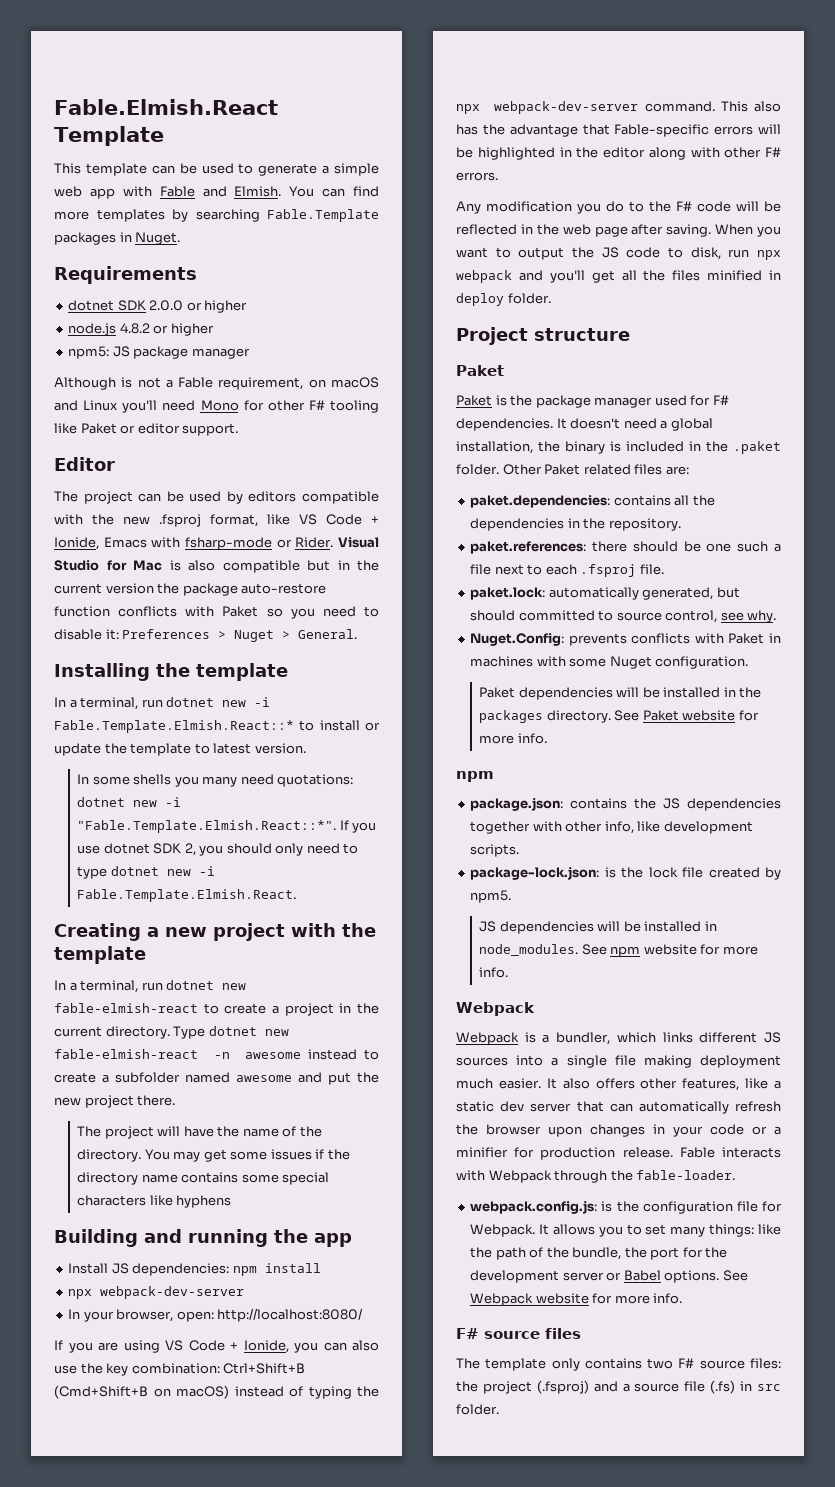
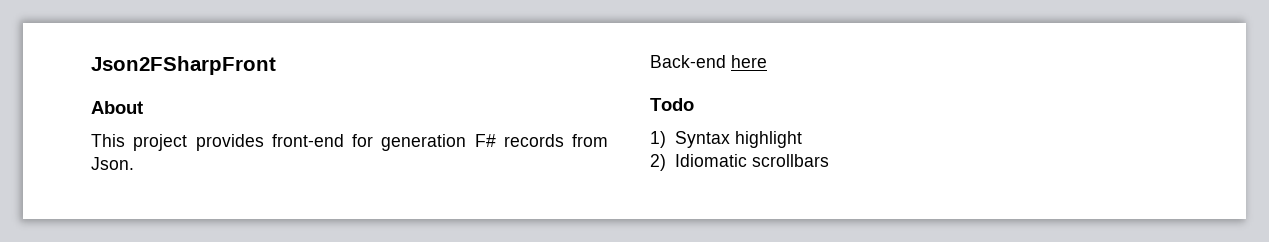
- Fable.Elmish.React Template
- This template can be used to generate a simple web app with Fable and Elmish. You can find more templates by searching Fable.Template packages in Nuget.
- Requirements
- dotnet SDK 2.0.0 or higher
- node.js 4.8.2 or higher
- npm5: JS package manager
- Although is not a Fable requirement, on macOS and Linux you'll need Mono for other F# tooling like Paket or editor support.
- Editor
- The project can be used by editors compatible with the new .fsproj format, like VS Code + Ionide, Emacs with fsharp-mode or Rider. Visual Studio for Mac is also compatible but in the current version the package auto-restore function conflicts with Paket so you need to disable it: Preferences > Nuget > General.
- Installing the template
- In a terminal, run dotnet new -i Fable.Template.Elmish.React::* to install or update the template to latest version.
- In some shells you many need quotations: dotnet new -i "Fable.Template.Elmish.React::*". If you use dotnet SDK 2, you should only need to type dotnet new -i Fable.Template.Elmish.React.
- Creating a new project with the template
- In a terminal, run dotnet new fable-elmish-react to create a project in the current directory. Type dotnet new fable-elmish-react -n awesome instead to create a subfolder named awesome and put the new project there.
- The project will have the name of the directory. You may get some issues if the directory name contains some special characters like hyphens
- Building and running the app
- Install JS dependencies: npm install
- npx webpack-dev-server
- In your browser, open: http://localhost:8080/
- If you are using VS Code + Ionide, you can also use the key combination: Ctrl+Shift+B (Cmd+Shift+B on macOS) instead of typing the npx webpack-dev-server command. This also has the advantage that Fable-specific errors will be highlighted in the editor along with other F# errors.
- Any modification you do to the F# code will be reflected in the web page after saving. When you want to output the JS code to disk, run npx webpack and you'll get all the files minified in deploy folder.
- Project structure
- Paket
- Paket is the package manager used for F# dependencies. It doesn't need a global installation, the binary is included in the .paket folder. Other Paket related files are:
- paket.dependencies: contains all the dependencies in the repository.
- paket.references: there should be one such a file next to each .fsproj file.
- paket.lock: automatically generated, but should committed to source control, see why.
- Nuget.Config: prevents conflicts with Paket in machines with some Nuget configuration.
- Paket dependencies will be installed in the packages directory. See Paket website for more info.
- npm
- package.json: contains the JS dependencies together with other info, like development scripts.
- package-lock.json: is the lock file created by npm5.
- JS dependencies will be installed in node_modules. See npm website for more info.
- Webpack
- Webpack is a bundler, which links different JS sources into a single file making deployment much easier. It also offers other features, like a static dev server that can automatically refresh the browser upon changes in your code or a minifier for production release. Fable interacts with Webpack through the fable-loader.
- webpack.config.js: is the configuration file for Webpack. It allows you to set many things: like the path of the bundle, the port for the development server or Babel options. See Webpack website for more info.
- F# source files
- The template only contains two F# source files: the project (.fsproj) and a source file (.fs) in src folder.
+ Json2FSharpFront
+ About
+ This project provides front-end for generation F# records from Json.
+ Back-end here
+ Todo
+ 1) Syntax highlight
+ 2) Idiomatic scrollbars

